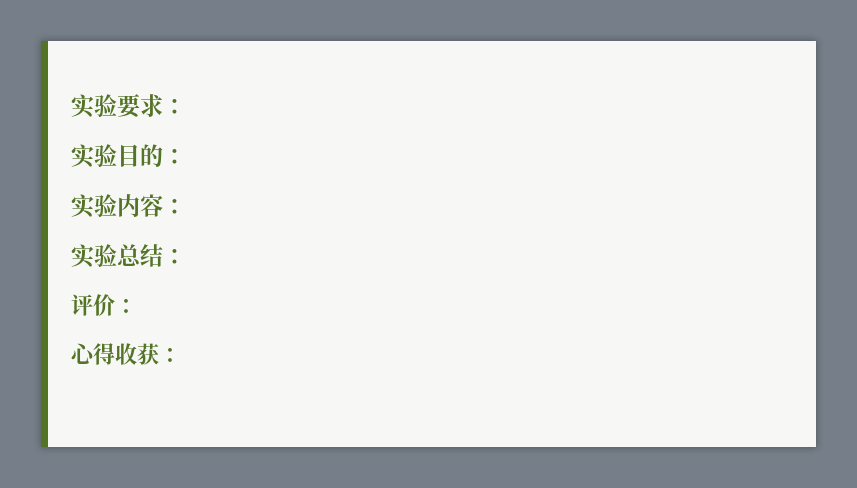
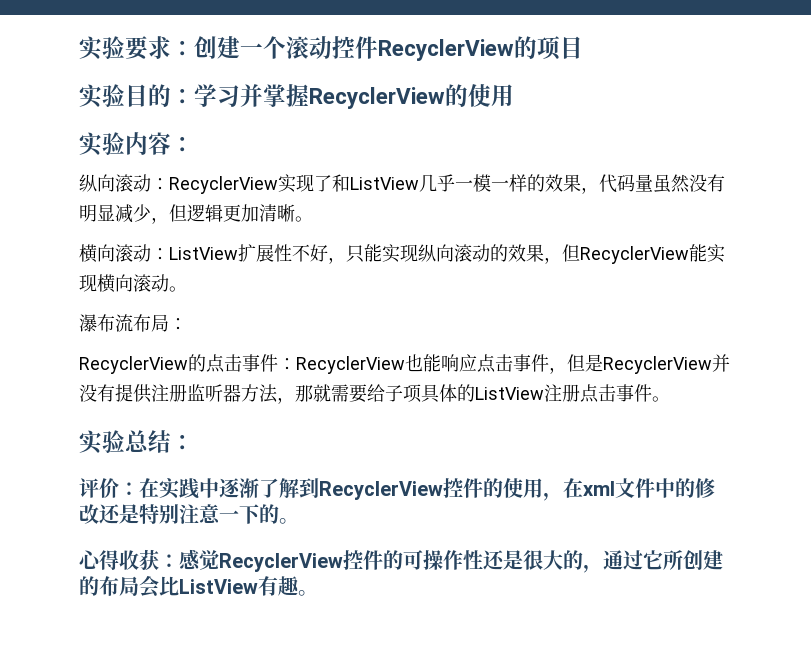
- 实验要求：
- 实验目的：
+ 实验要求：创建一个滚动控件RecyclerView的项目
+ 实验目的：学习并掌握RecyclerView的使用
  实验内容：
+ 纵向滚动：RecyclerView实现了和ListView几乎一模一样的效果，代码量虽然没有明显减少，但逻辑更加清晰。
+ 横向滚动：ListView扩展性不好，只能实现纵向滚动的效果，但RecyclerView能实现横向滚动。
+ 瀑布流布局：
+ RecyclerView的点击事件：RecyclerView也能响应点击事件，但是RecyclerView并没有提供注册监听器方法，那就需要给子项具体的ListView注册点击事件。
  实验总结：
- 评价：
- 心得收获：
+ 评价：在实践中逐渐了解到RecyclerView控件的使用，在xml文件中的修改还是特别注意一下的。
+ 心得收获：感觉RecyclerView控件的可操作性还是很大的，通过它所创建的布局会比ListView有趣。

